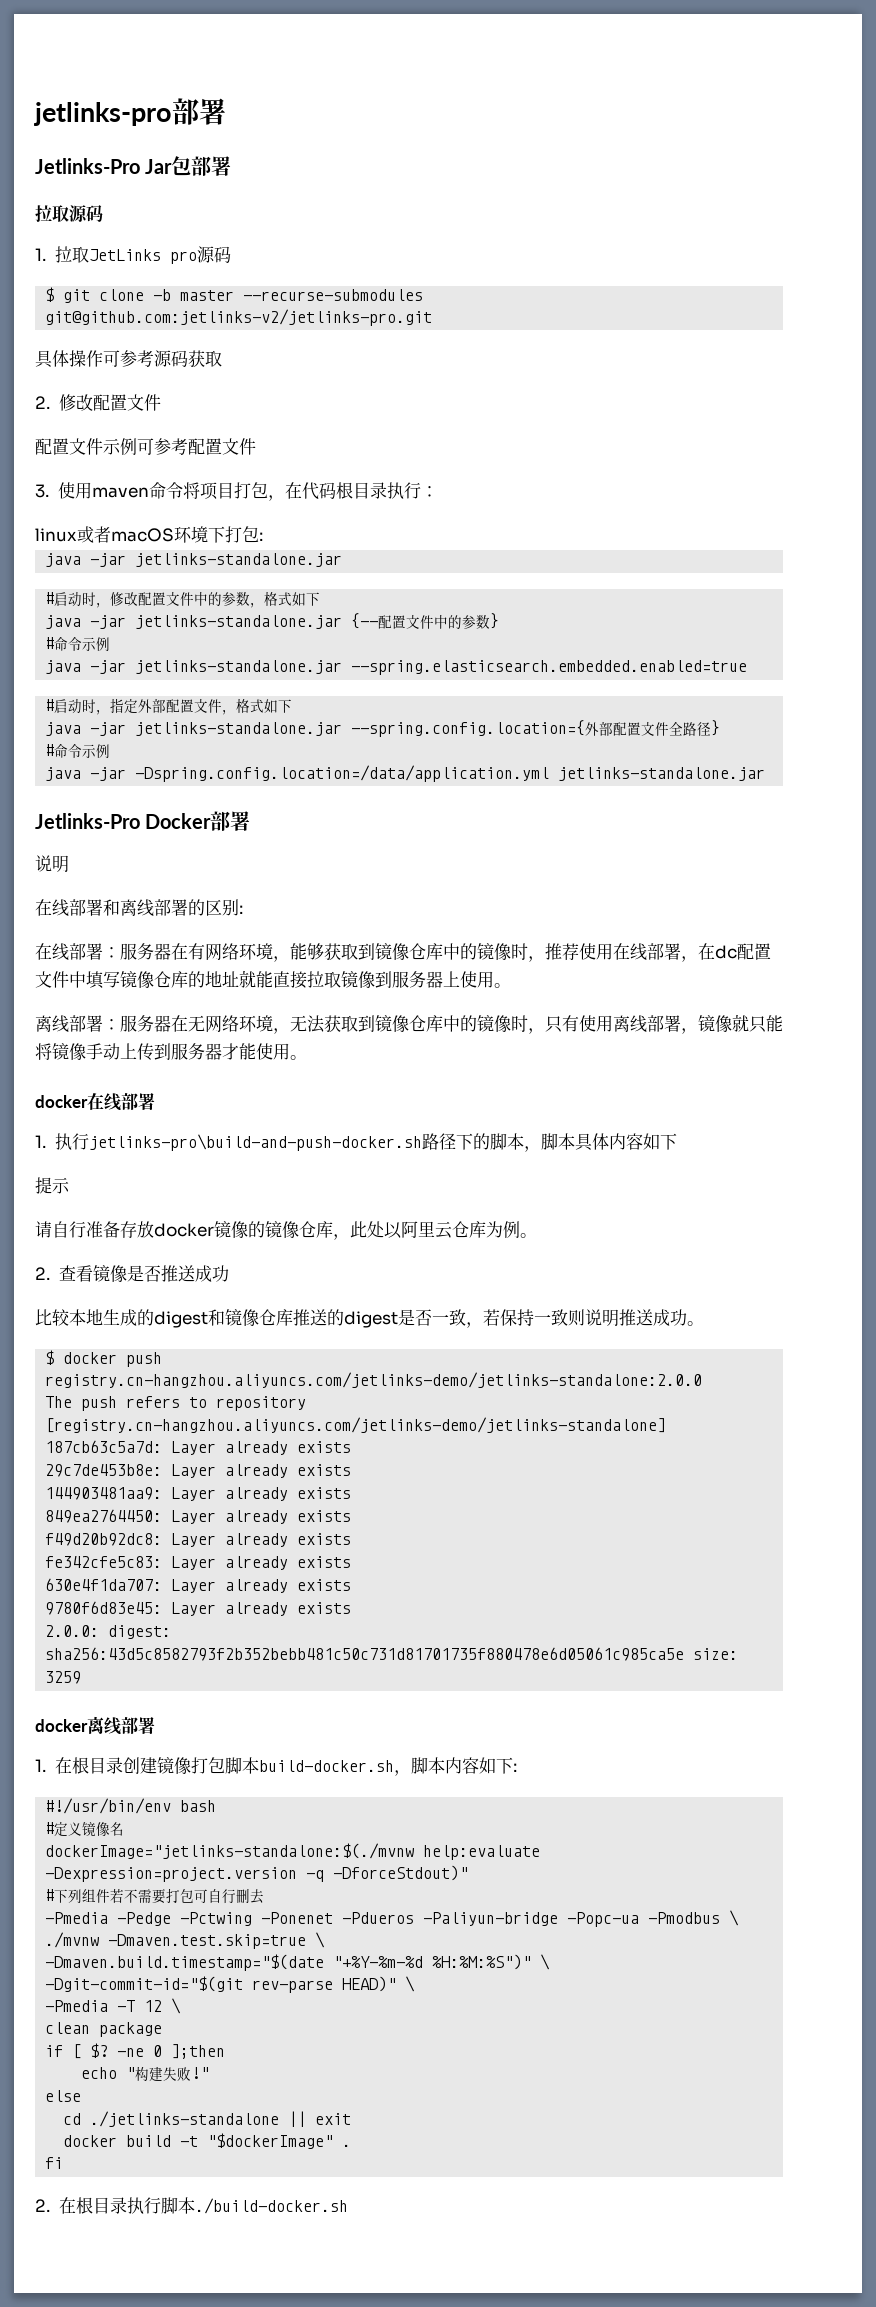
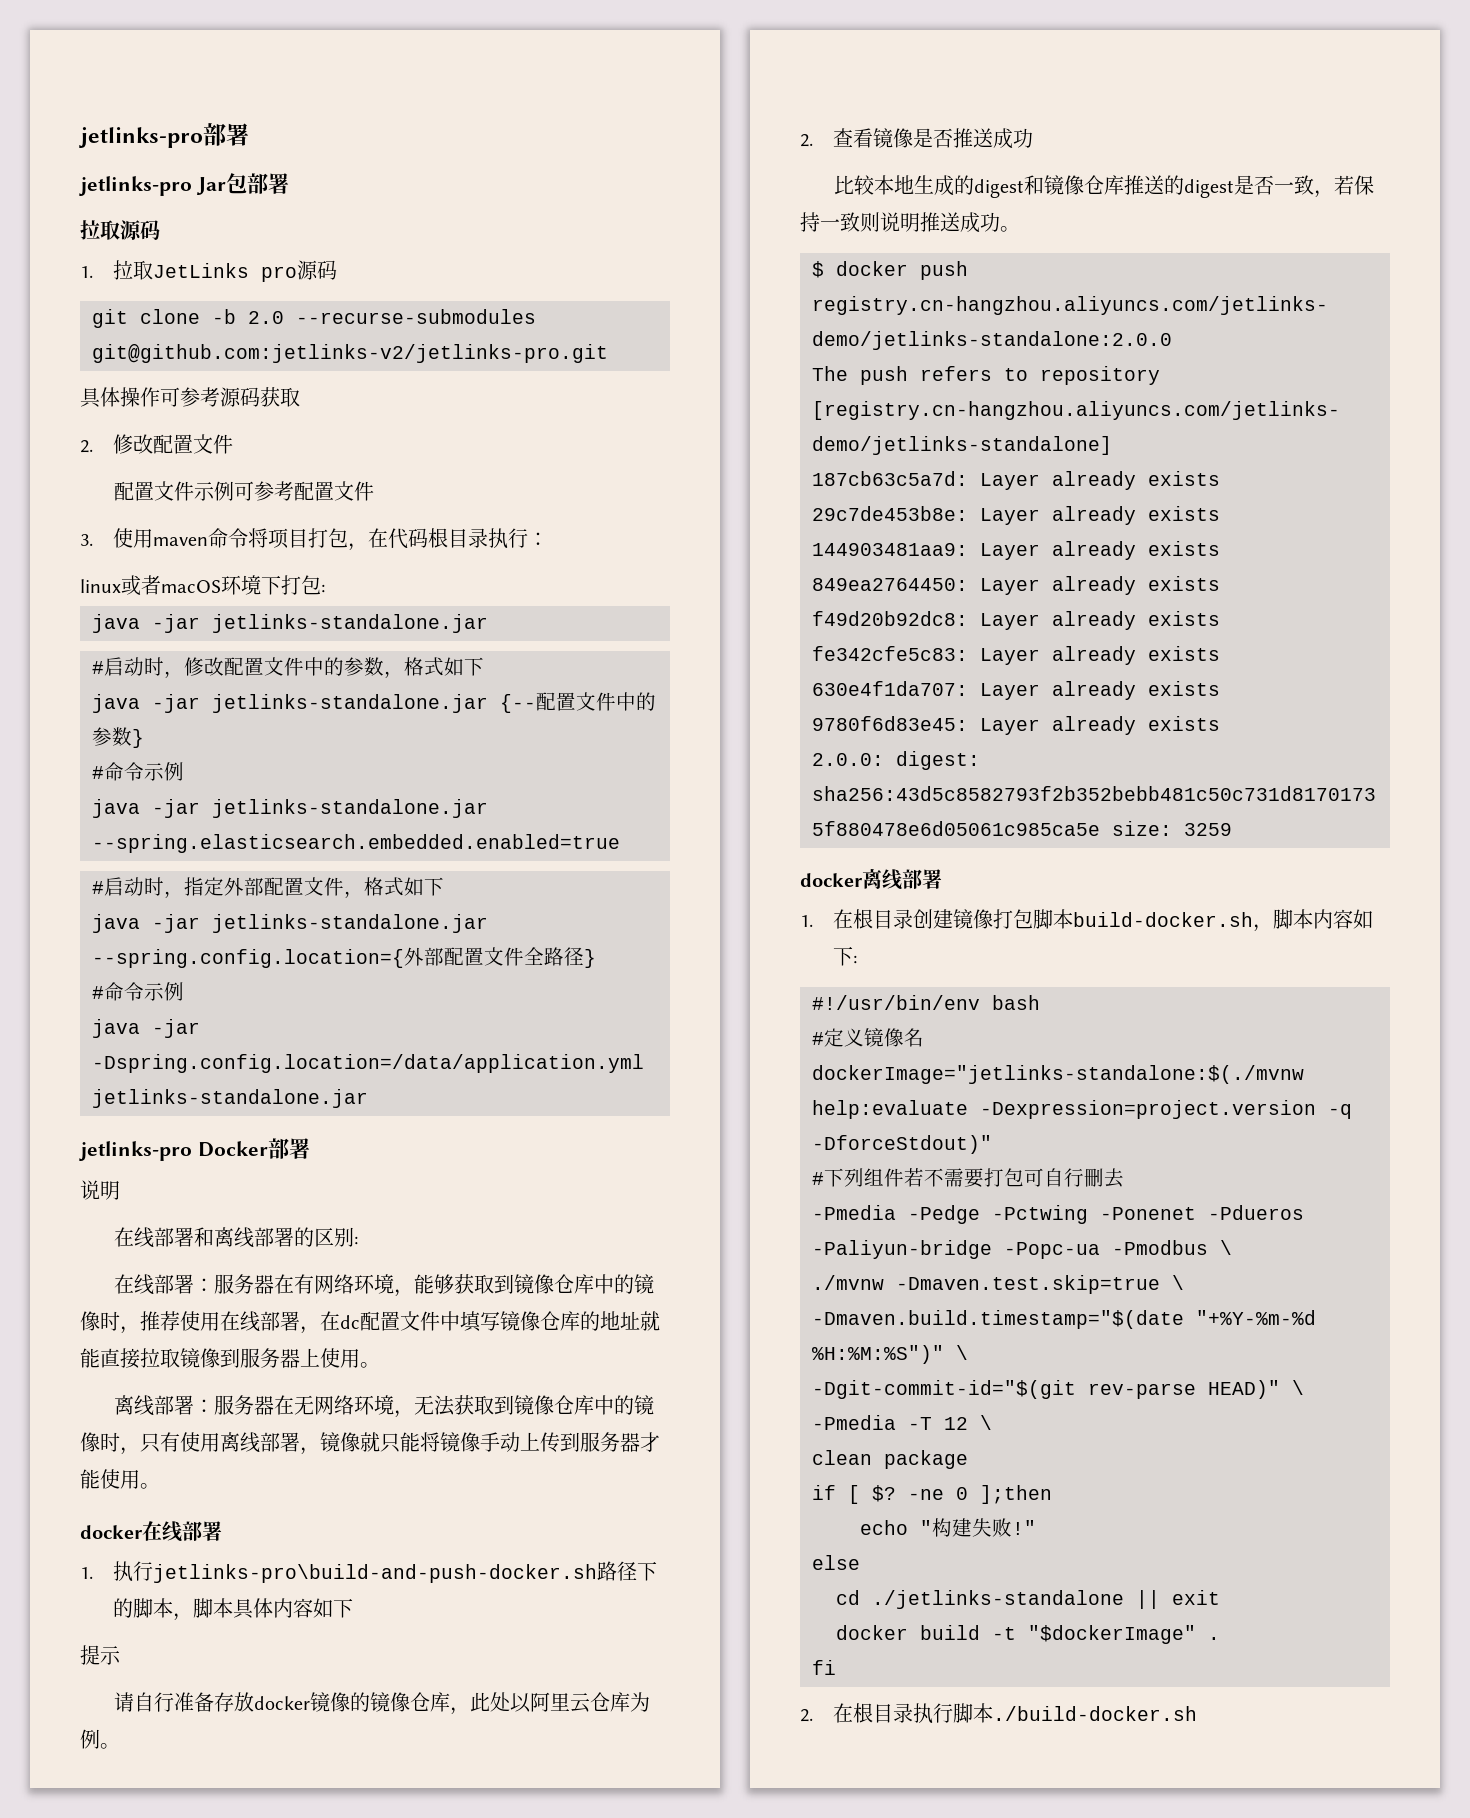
- Jetlinks-Pro Jar包部署
+ jetlinks-pro Jar包部署
- $ git clone -b master --recurse-submodules git@github.com:jetlinks-v2/jetlinks-pro.git
+ git clone -b 2.0 --recurse-submodules git@github.com:jetlinks-v2/jetlinks-pro.git
- Jetlinks-Pro Docker部署
+ jetlinks-pro Docker部署

